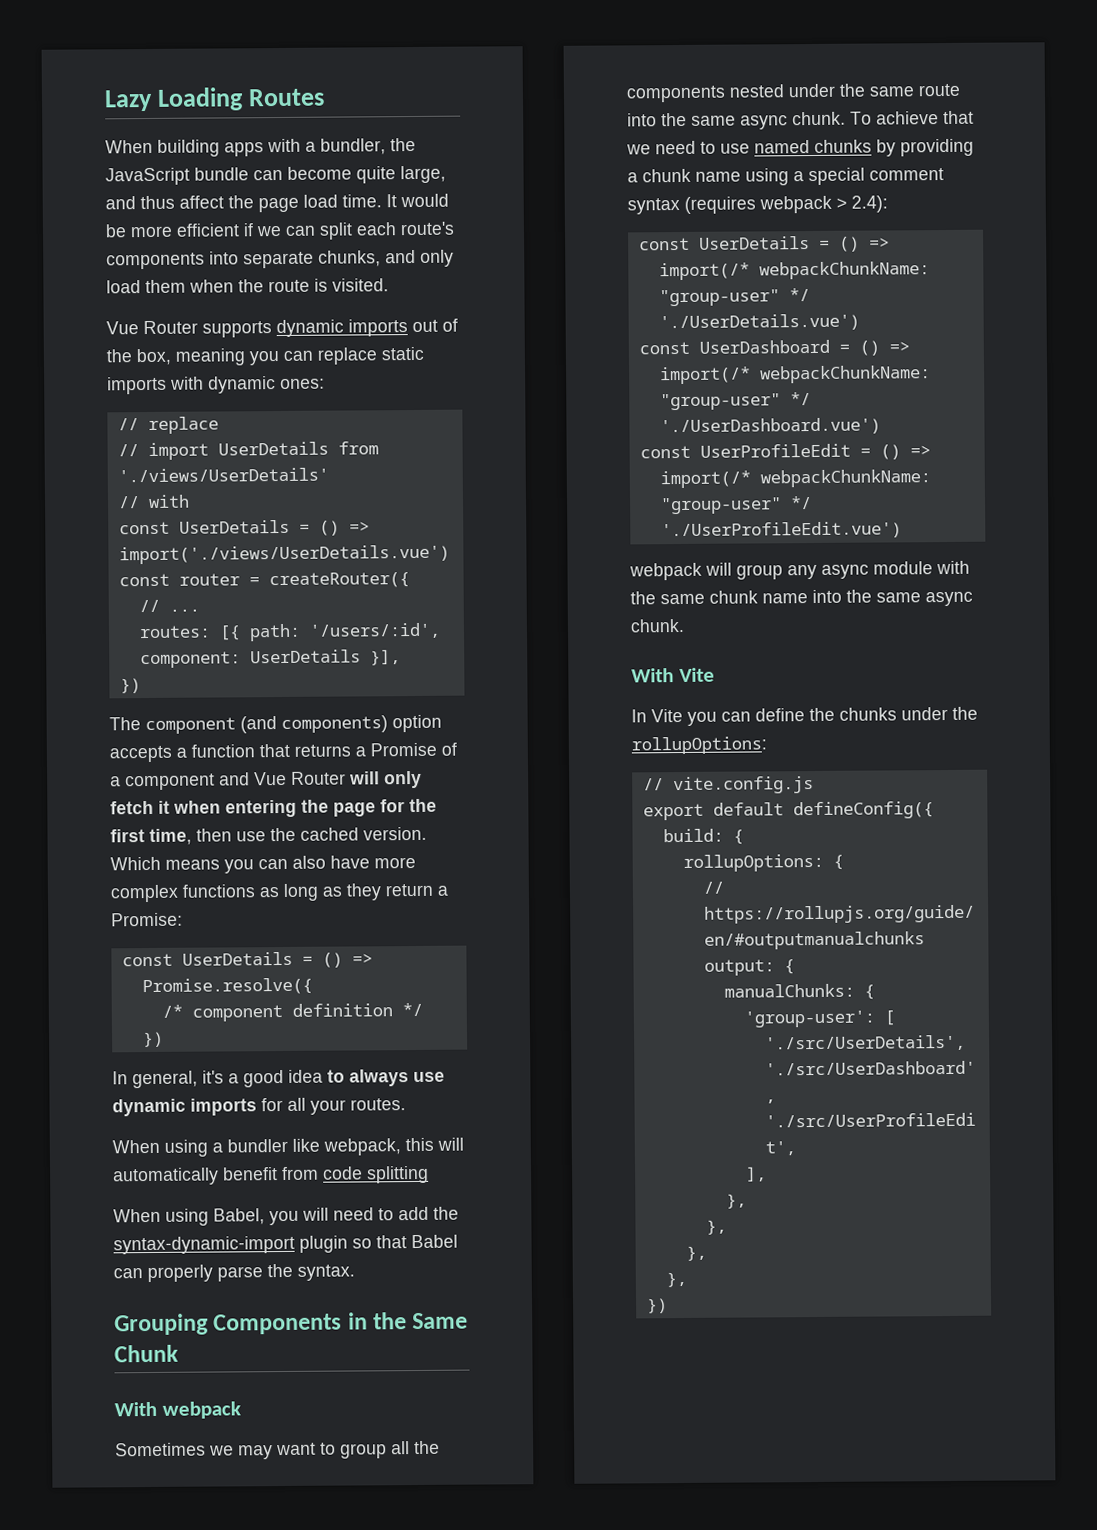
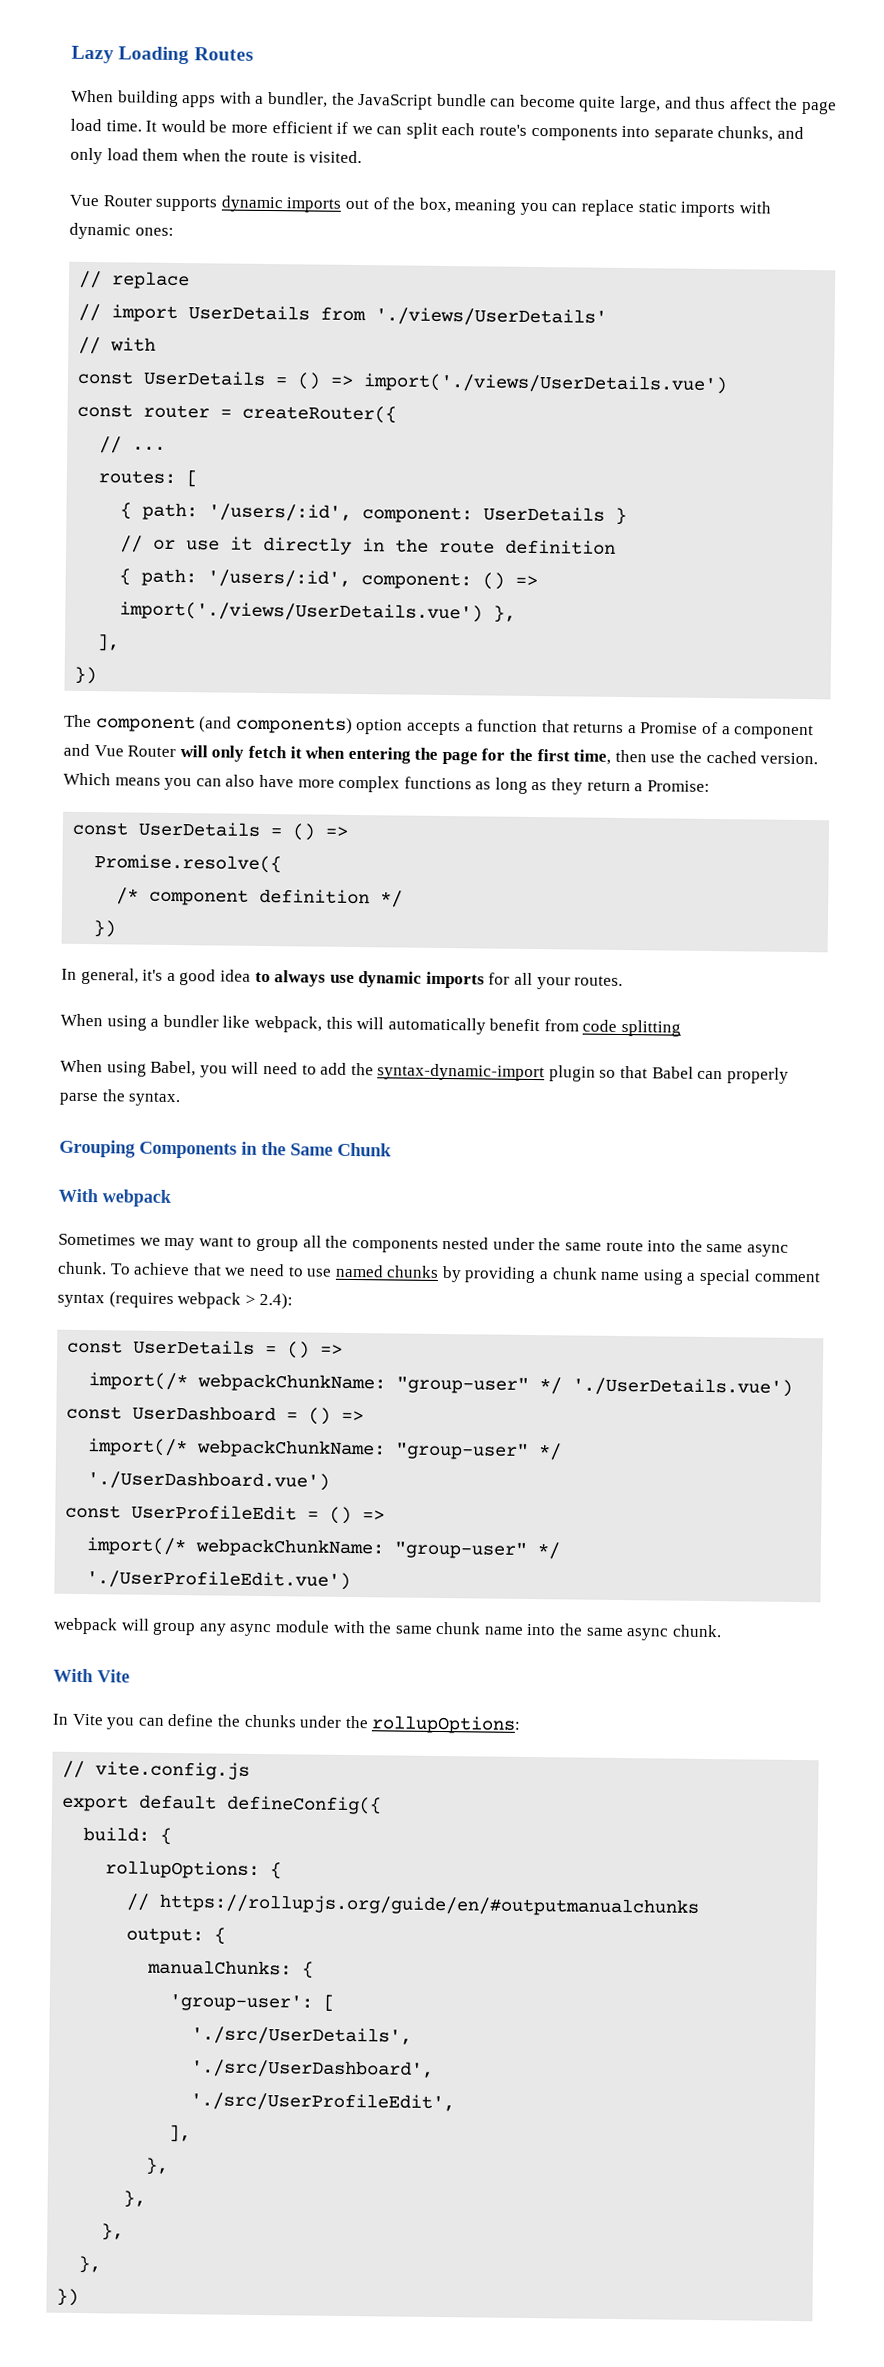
- routes: [{ path: '/users/:id', component: UserDetails }],
+ routes: [
+ { path: '/users/:id', component: UserDetails }
+ // or use it directly in the route definition
+ { path: '/users/:id', component: () => import('./views/UserDetails.vue') },
+ ],

